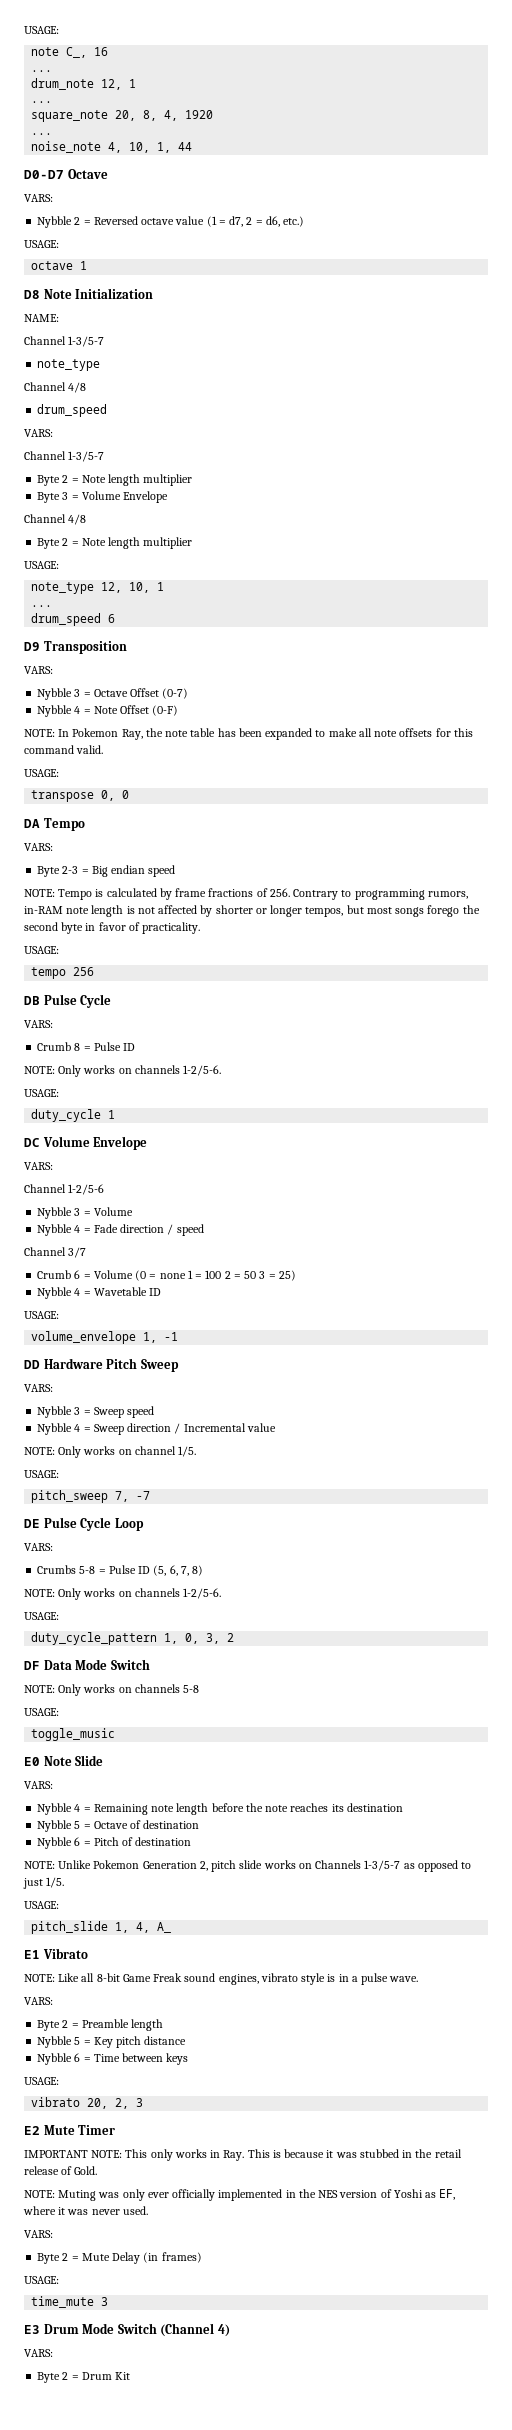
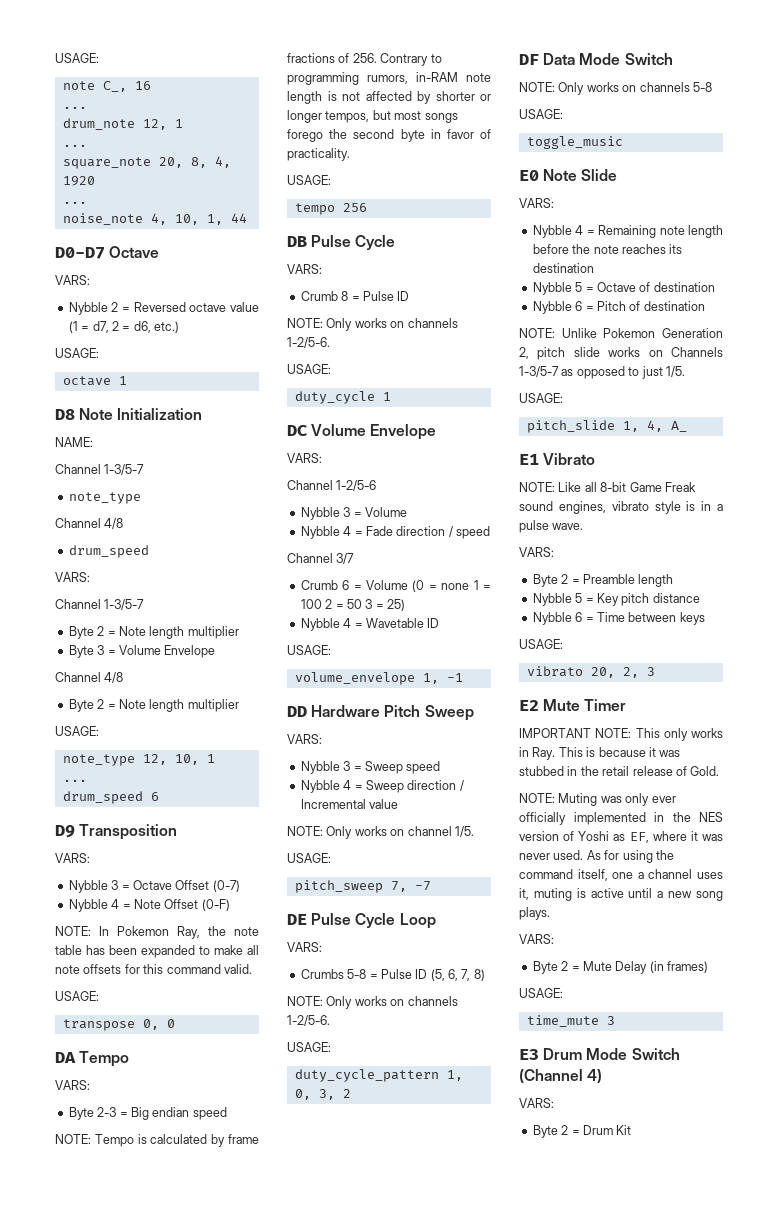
+ As for using the command itself, one a channel uses it, muting is active until a new song plays.

